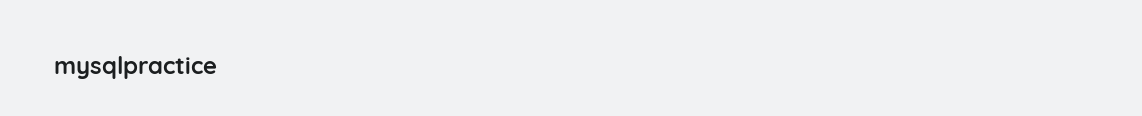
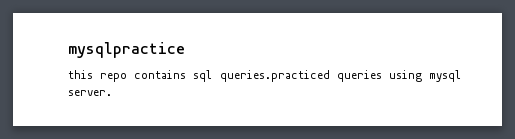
+ this repo contains sql queries.practiced queries using mysql server.

